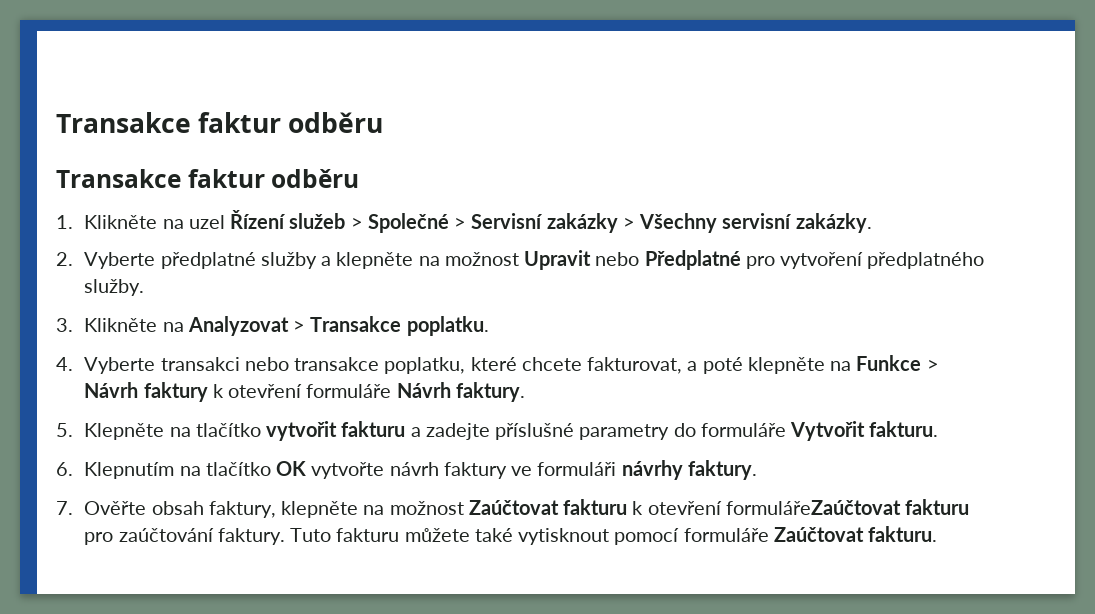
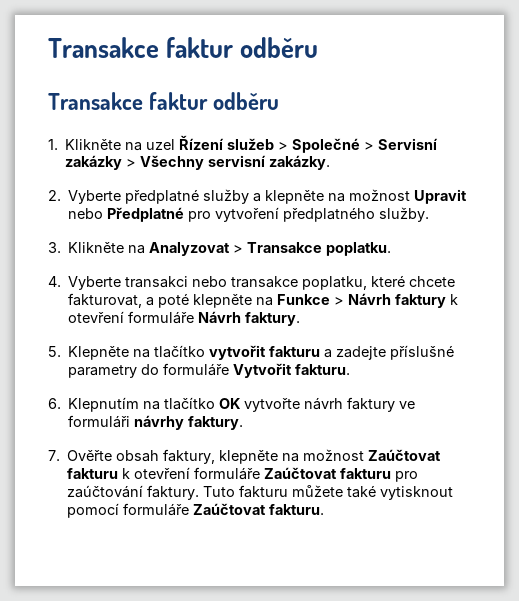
- 7. Ověřte obsah faktury, klepněte na možnost Zaúčtovat fakturu k otevření formulářeZaúčtovat fakturu pro zaúčtování faktury.
+ 7. Ověřte obsah faktury, klepněte na možnost Zaúčtovat fakturu k otevření formuláře Zaúčtovat fakturu pro zaúčtování faktury.

